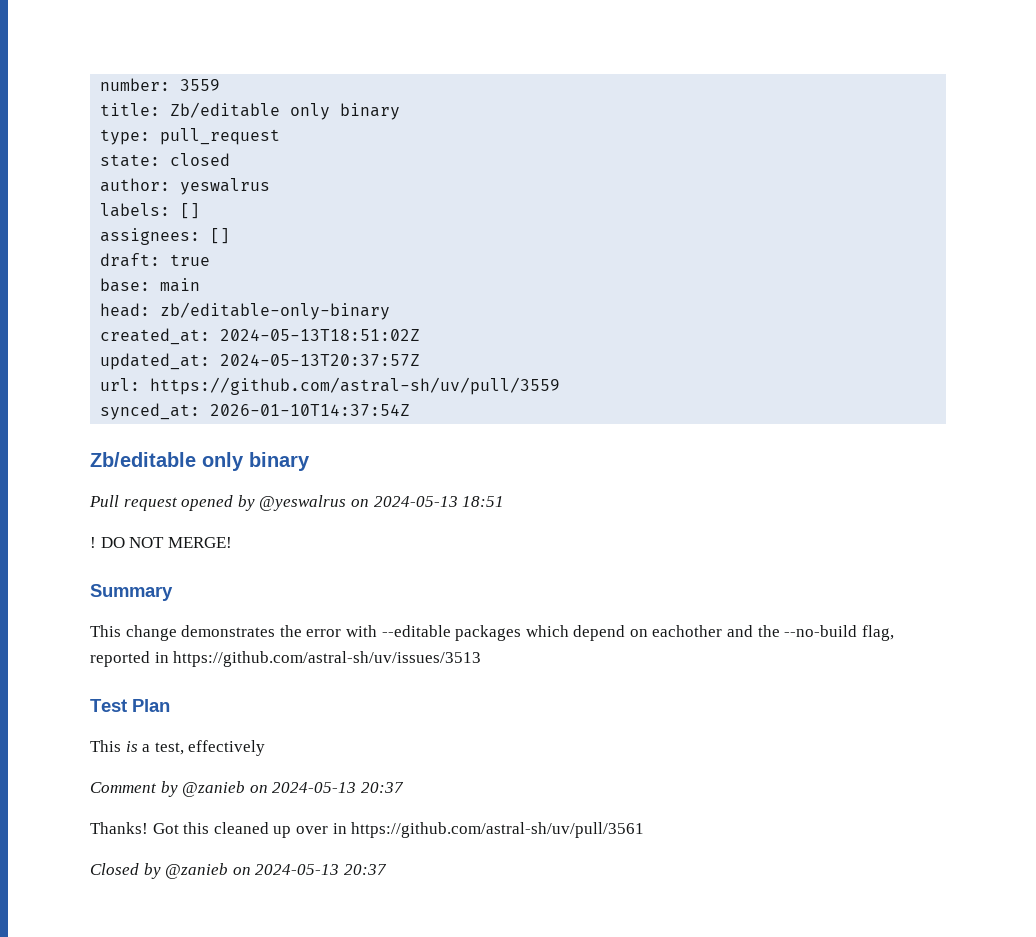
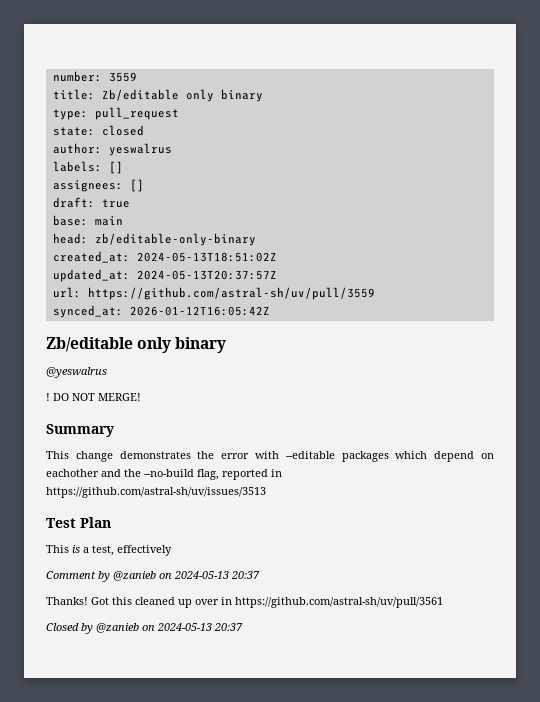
- synced_at: 2026-01-10T14:37:54Z
+ synced_at: 2026-01-12T16:05:42Z
  Zb/editable only binary
- Pull request opened by @yeswalrus on 2024-05-13 18:51
+ @yeswalrus

